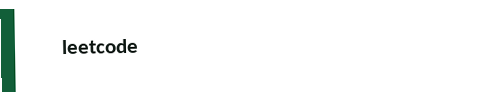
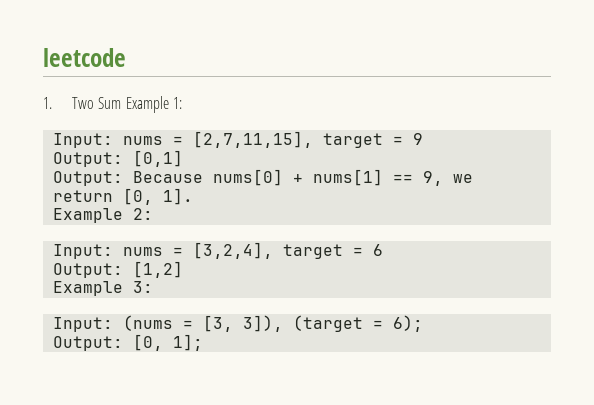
+ 1. Two Sum Example 1:
+ Input: nums = [2,7,11,15], target = 9
+ Output: [0,1]
+ Output: Because nums[0] + nums[1] == 9, we return [0, 1].
+ Example 2:
+ Input: nums = [3,2,4], target = 6
+ Output: [1,2]
+ Example 3:
+ Input: (nums = [3, 3]), (target = 6);
+ Output: [0, 1];

